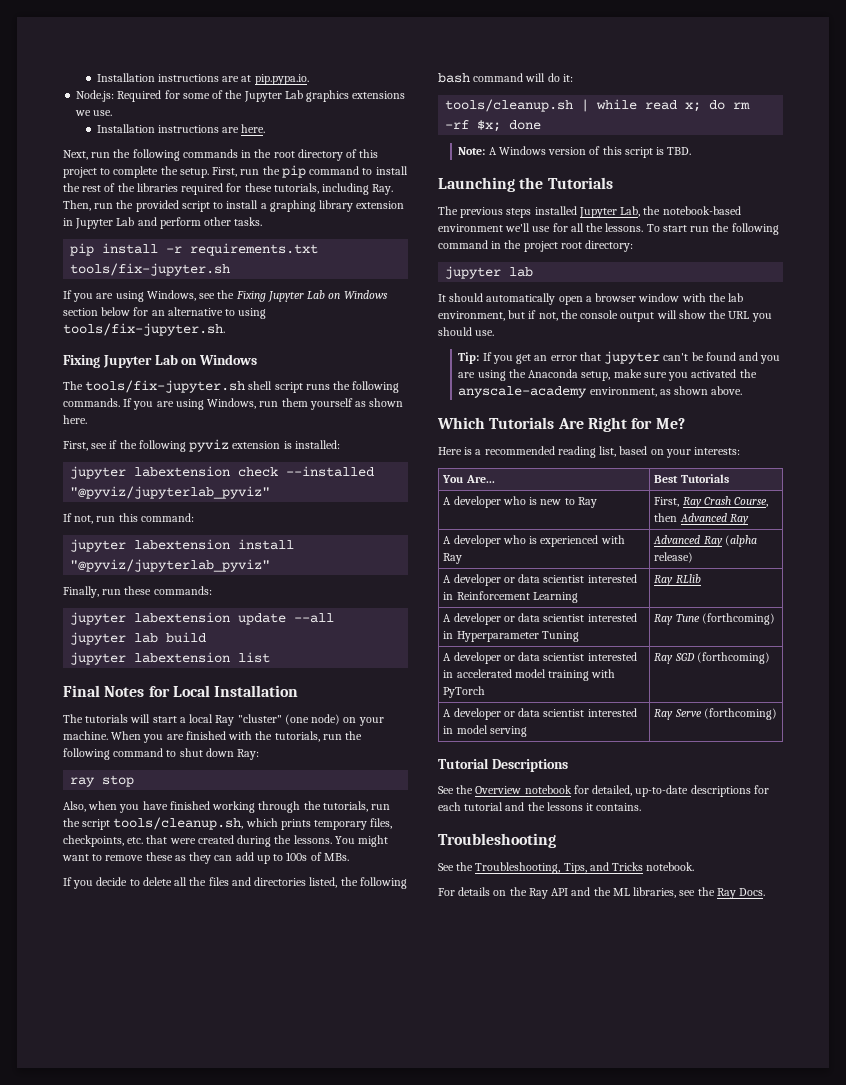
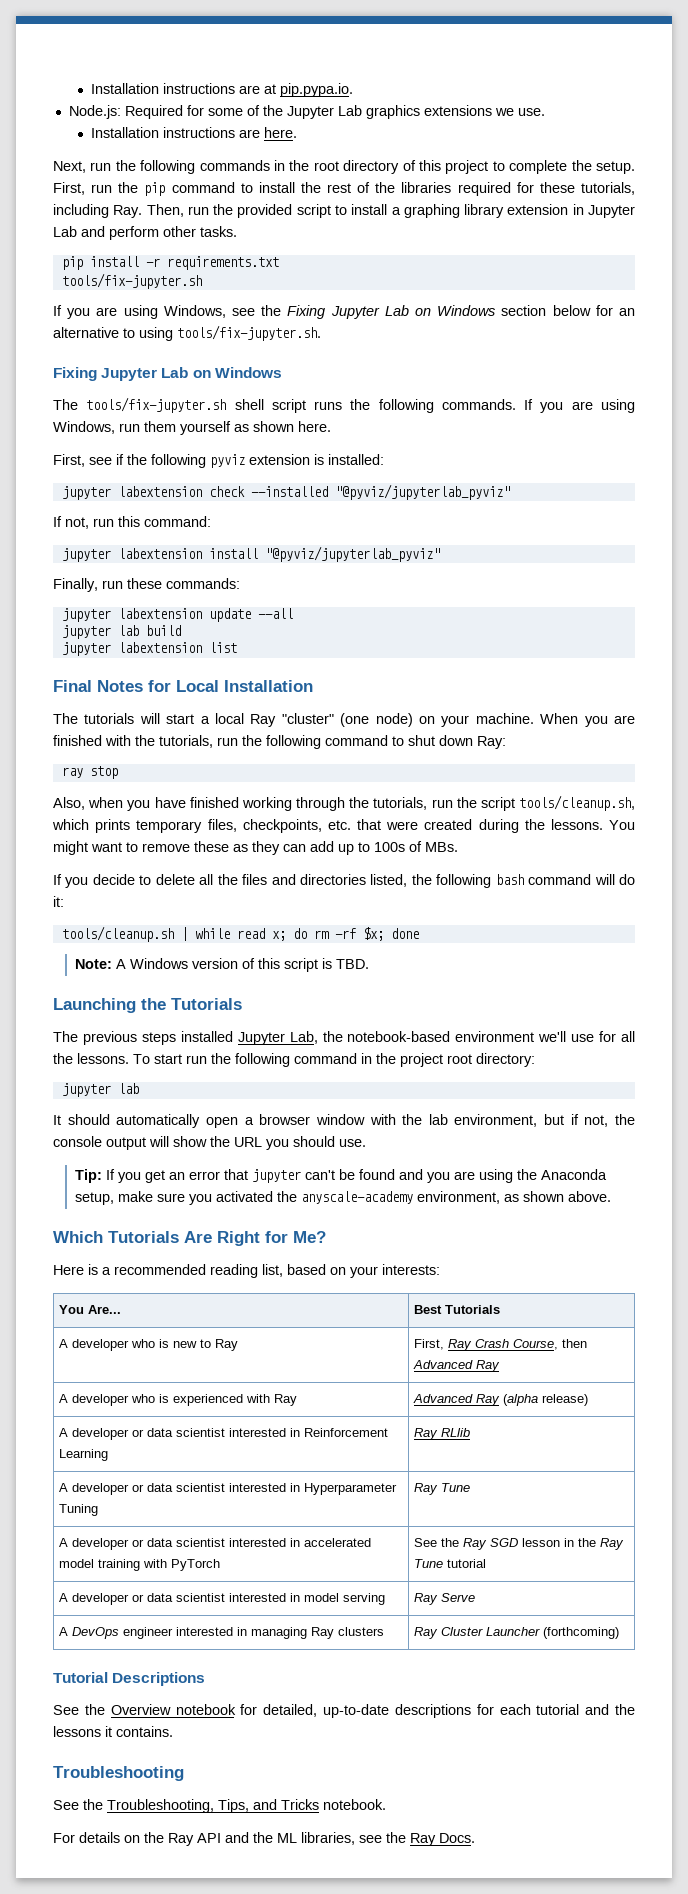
- A developer or data scientist interested in Hyperparameter Tuning | Ray Tune (forthcoming)
+ A developer or data scientist interested in Hyperparameter Tuning | Ray Tune
- A developer or data scientist interested in accelerated model training with PyTorch | Ray SGD (forthcoming)
+ A developer or data scientist interested in accelerated model training with PyTorch | See the Ray SGD lesson in the Ray Tune tutorial
- A developer or data scientist interested in model serving | Ray Serve (forthcoming)
+ A developer or data scientist interested in model serving | Ray Serve
+ A DevOps engineer interested in managing Ray clusters | Ray Cluster Launcher (forthcoming)

